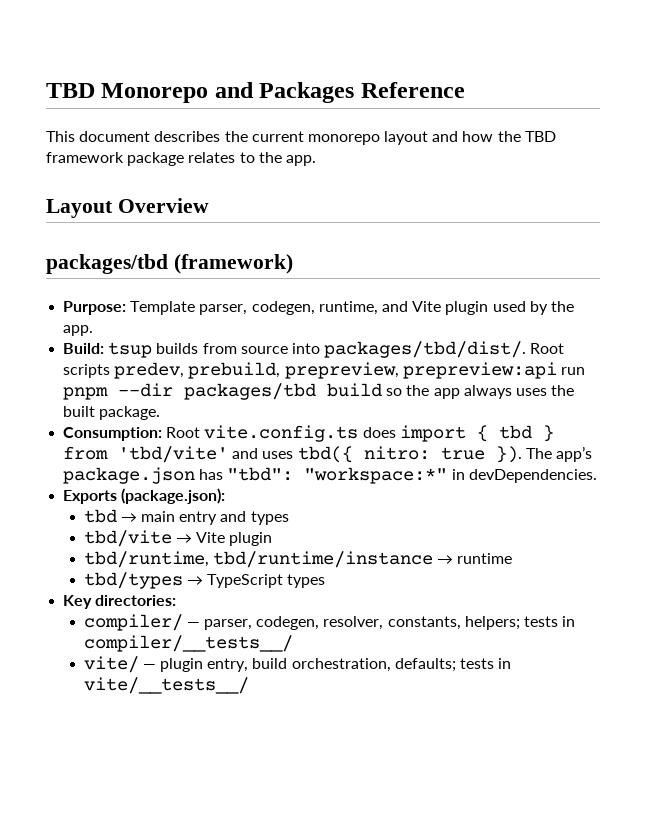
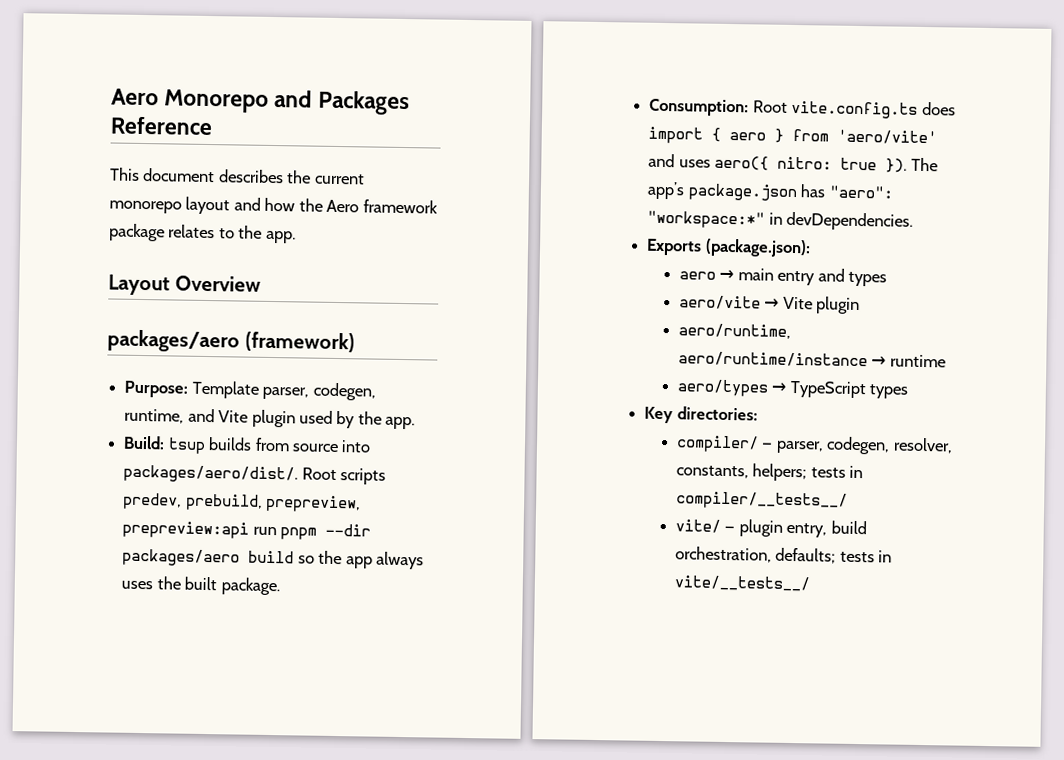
- TBD Monorepo and Packages Reference
+ Aero Monorepo and Packages Reference
- This document describes the current monorepo layout and how the TBD framework package relates to the app.
+ This document describes the current monorepo layout and how the Aero framework package relates to the app.
- packages/tbd (framework)
+ packages/aero (framework)
- Build: tsup builds from source into packages/tbd/dist/.
+ Build: tsup builds from source into packages/aero/dist/.
- Root scripts predev, prebuild, prepreview, prepreview:api run pnpm --dir packages/tbd build so the app always uses the built package.
+ Root scripts predev, prebuild, prepreview, prepreview:api run pnpm --dir packages/aero build so the app always uses the built package.
- Consumption: Root vite.config.ts does import { tbd } from 'tbd/vite' and uses tbd({ nitro: true }).
+ Consumption: Root vite.config.ts does import { aero } from 'aero/vite' and uses aero({ nitro: true }).
- The app’s package.json has "tbd": "workspace:*" in devDependencies.
+ The app’s package.json has "aero": "workspace:*" in devDependencies.
- tbd → main entry and types
+ aero → main entry and types
- tbd/vite → Vite plugin
+ aero/vite → Vite plugin
- tbd/runtime, tbd/runtime/instance → runtime
+ aero/runtime, aero/runtime/instance → runtime
- tbd/types → TypeScript types
+ aero/types → TypeScript types

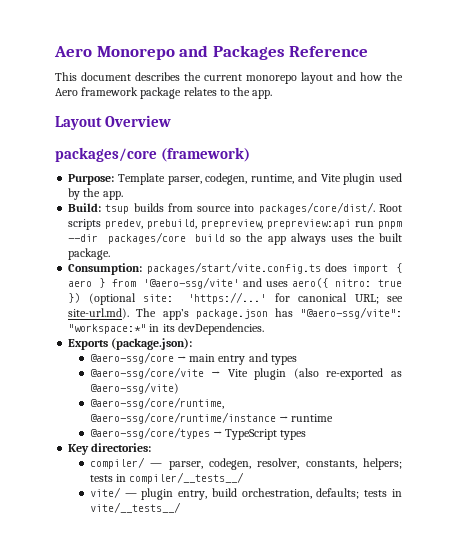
- packages/aero (framework)
+ packages/core (framework)
- Build: tsup builds from source into packages/aero/dist/.
+ Build: tsup builds from source into packages/core/dist/.
- Root scripts predev, prebuild, prepreview, prepreview:api run pnpm --dir packages/aero build so the app always uses the built package.
+ Root scripts predev, prebuild, prepreview, prepreview:api run pnpm --dir packages/core build so the app always uses the built package.
- Consumption: Root vite.config.ts does import { aero } from 'aero/vite' and uses aero({ nitro: true }). The app’s package.json has "aero": "workspace:*" in devDependencies.
+ Consumption: packages/start/vite.config.ts does import { aero } from '@aero-ssg/vite' and uses aero({ nitro: true }) (optional site: 'https://...' for canonical URL; see site-url.md). The app’s package.json has "@aero-ssg/vite": "workspace:*" in its devDependencies.
- aero → main entry and types
+ @aero-ssg/core → main entry and types
- aero/vite → Vite plugin
- aero/runtime, aero/runtime/instance → runtime
+ @aero-ssg/core/vite → Vite plugin (also re-exported as @aero-ssg/vite)
+ @aero-ssg/core/runtime, @aero-ssg/core/runtime/instance → runtime
- aero/types → TypeScript types
+ @aero-ssg/core/types → TypeScript types

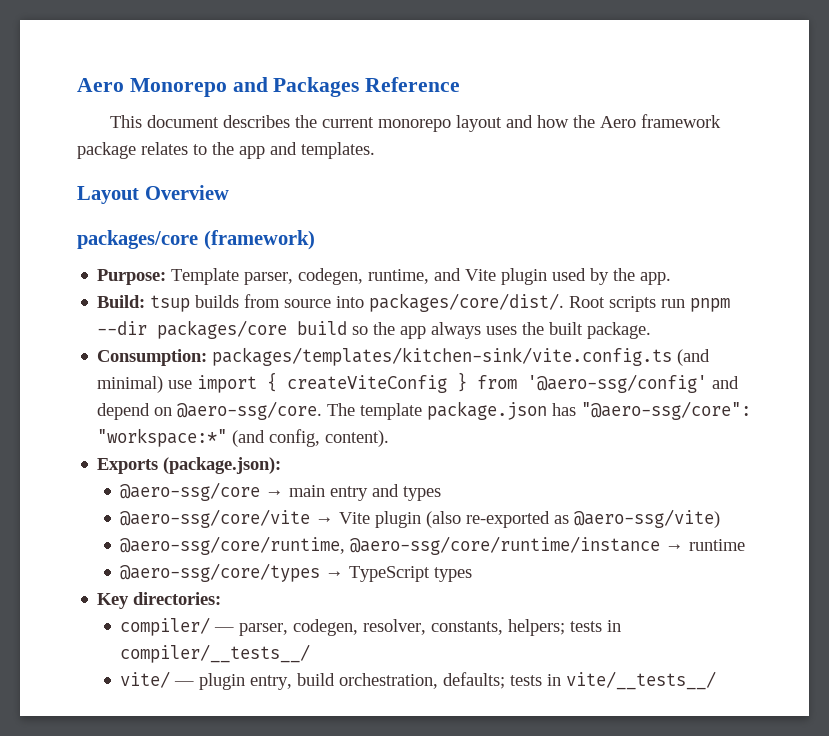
- This document describes the current monorepo layout and how the Aero framework package relates to the app.
+ This document describes the current monorepo layout and how the Aero framework package relates to the app and templates.
- Root scripts predev, prebuild, prepreview, prepreview:api run pnpm --dir packages/core build so the app always uses the built package.
+ Root scripts run pnpm --dir packages/core build so the app always uses the built package.
- Consumption: packages/start/vite.config.ts does import { aero } from '@aero-ssg/vite' and uses aero({ nitro: true }) (optional site: 'https://...' for canonical URL; see site-url.md). The app’s package.json has "@aero-ssg/vite": "workspace:*" in its devDependencies.
+ Consumption: packages/templates/kitchen-sink/vite.config.ts (and minimal) use import { createViteConfig } from '@aero-ssg/config' and depend on @aero-ssg/core. The template package.json has "@aero-ssg/core": "workspace:*" (and config, content).

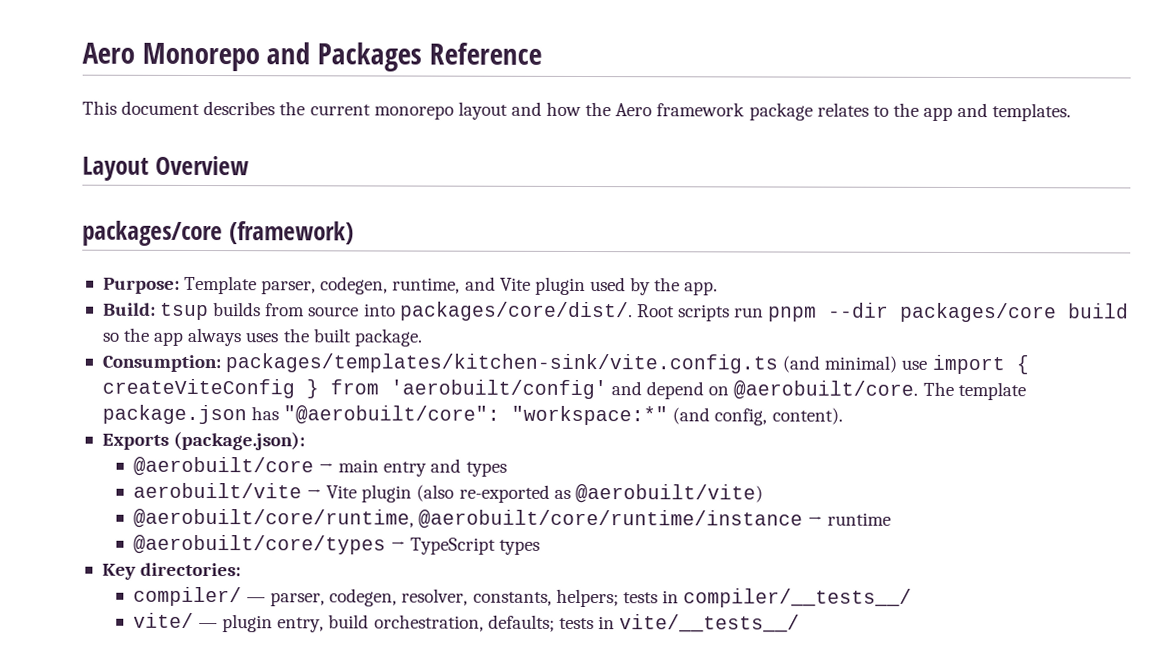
- Consumption: packages/templates/kitchen-sink/vite.config.ts (and minimal) use import { createViteConfig } from '@aero-ssg/config' and depend on @aero-ssg/core.
+ Consumption: packages/templates/kitchen-sink/vite.config.ts (and minimal) use import { createViteConfig } from 'aerobuilt/config' and depend on @aerobuilt/core.
- The template package.json has "@aero-ssg/core": "workspace:*" (and config, content).
+ The template package.json has "@aerobuilt/core": "workspace:*" (and config, content).
- @aero-ssg/core → main entry and types
+ @aerobuilt/core → main entry and types
- @aero-ssg/core/vite → Vite plugin (also re-exported as @aero-ssg/vite)
- @aero-ssg/core/runtime, @aero-ssg/core/runtime/instance → runtime
+ aerobuilt/vite → Vite plugin (also re-exported as @aerobuilt/vite)
+ @aerobuilt/core/runtime, @aerobuilt/core/runtime/instance → runtime
- @aero-ssg/core/types → TypeScript types
+ @aerobuilt/core/types → TypeScript types

